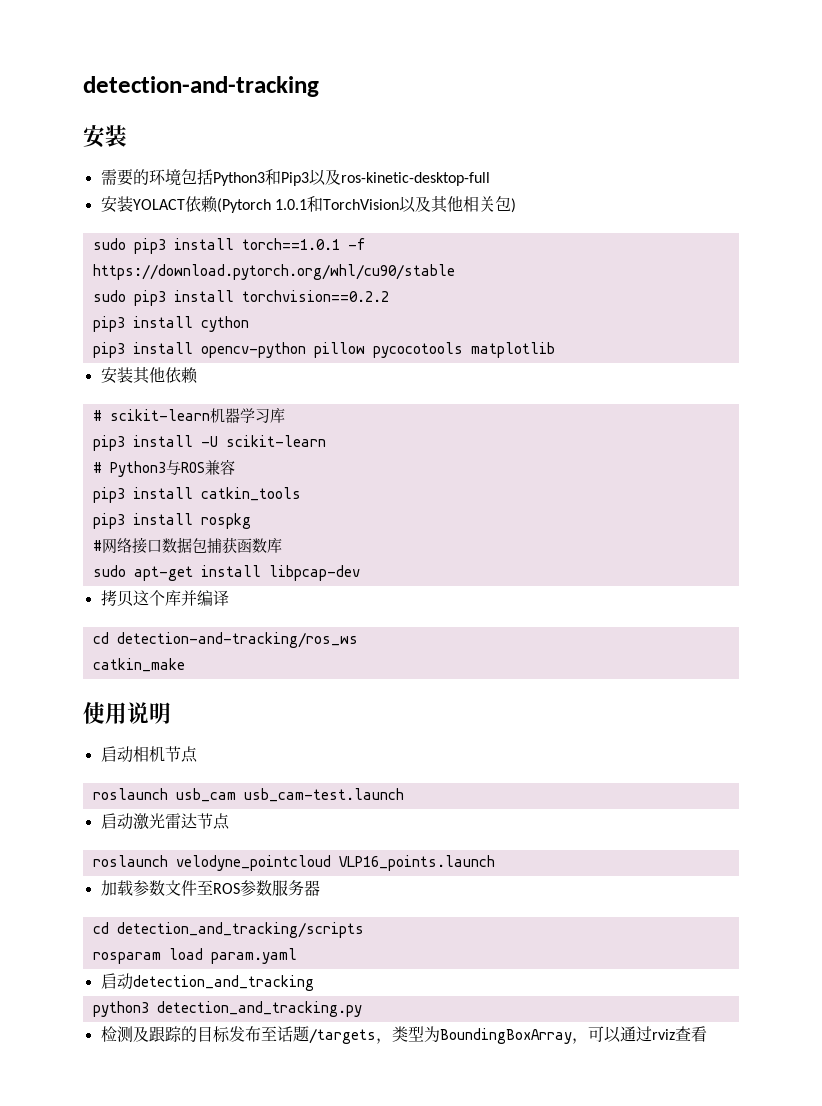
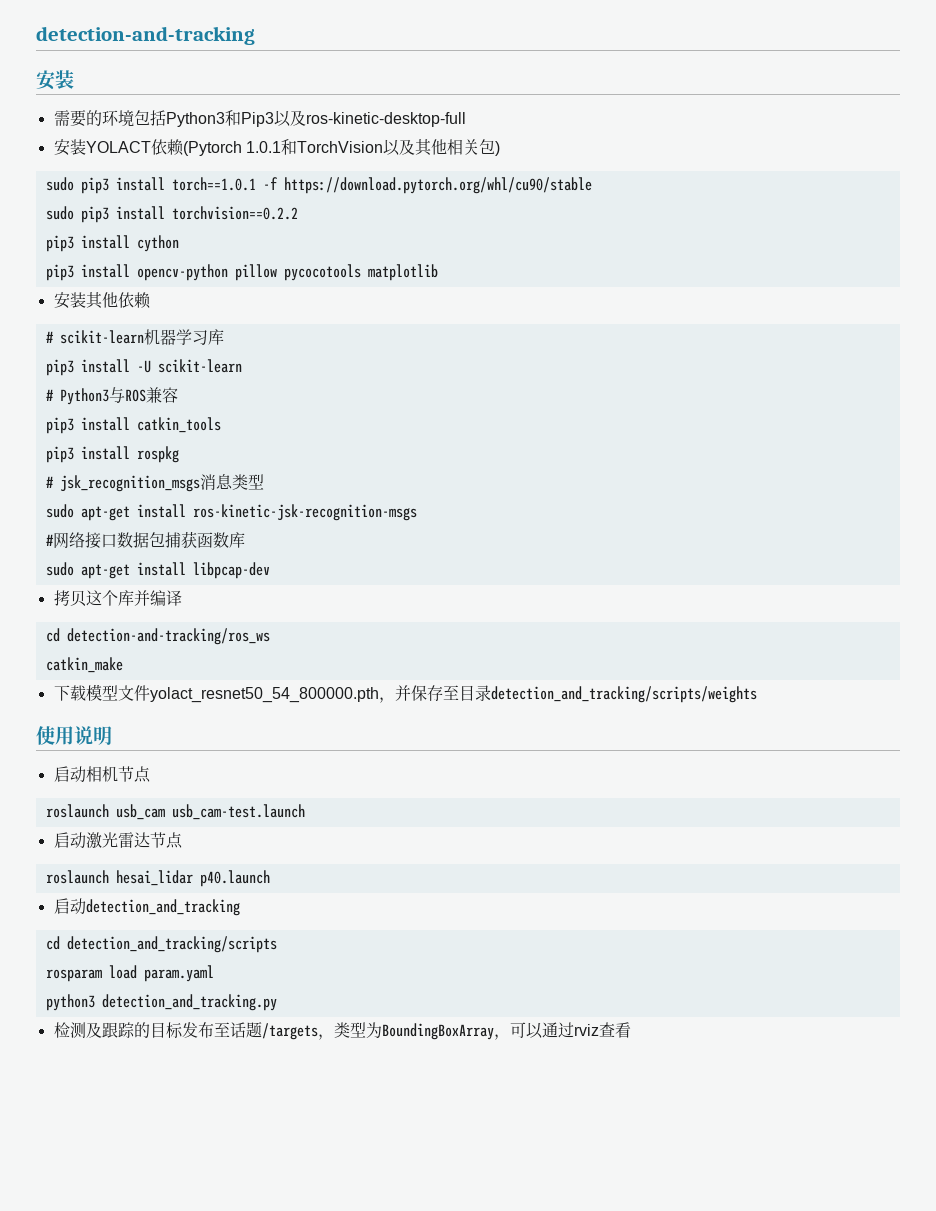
+ # jsk_recognition_msgs消息类型
+ sudo apt-get install ros-kinetic-jsk-recognition-msgs
+ 下载模型文件yolact_resnet50_54_800000.pth，并保存至目录detection_and_tracking/scripts/weights
- roslaunch velodyne_pointcloud VLP16_points.launch
- 加载参数文件至ROS参数服务器
+ roslaunch hesai_lidar p40.launch
+ 启动detection_and_tracking
- 启动detection_and_tracking

